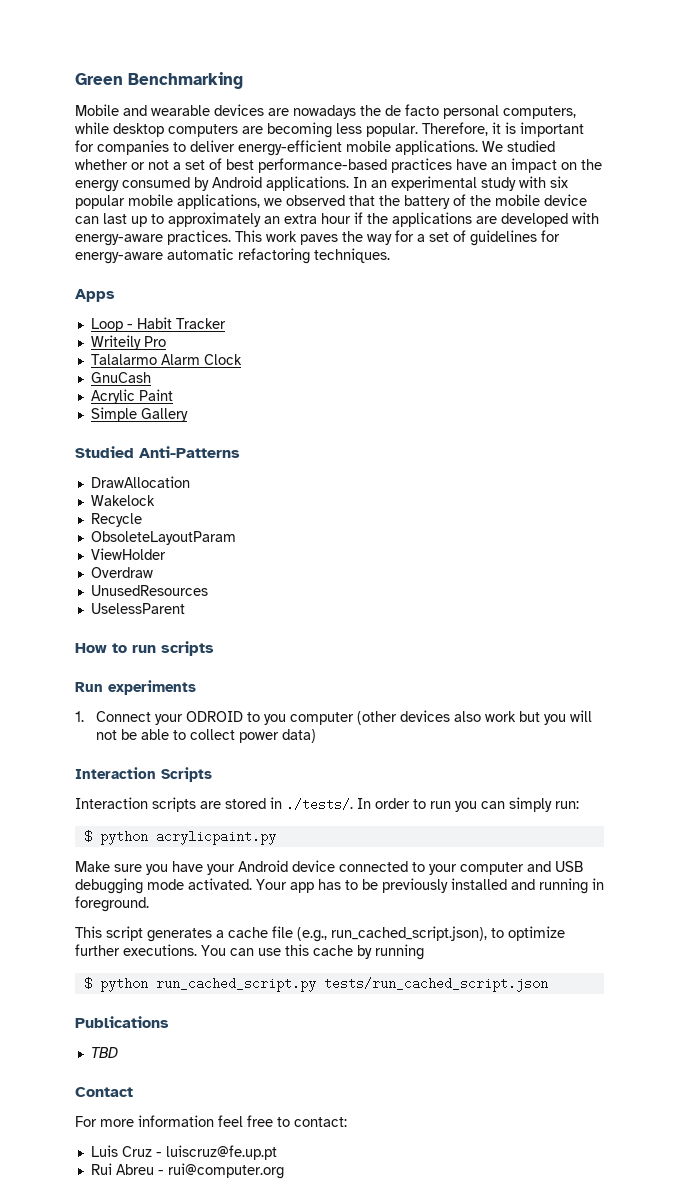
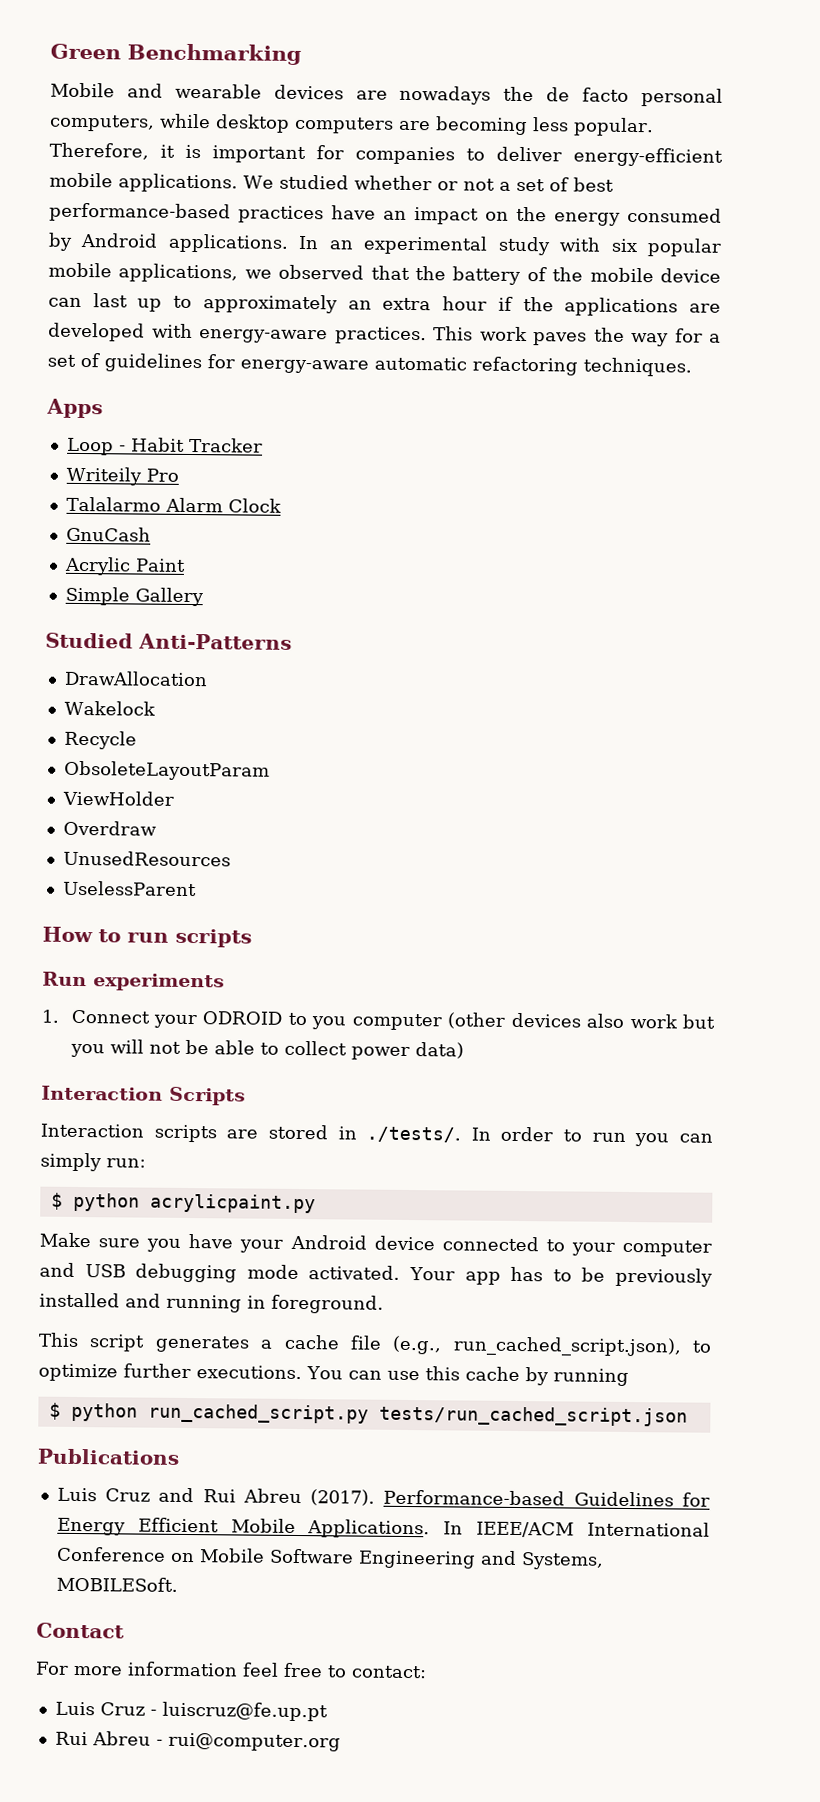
- TBD
+ Luis Cruz and Rui Abreu (2017). Performance-based Guidelines for Energy Efficient Mobile Applications. In IEEE/ACM International Conference on Mobile Software Engineering and Systems, MOBILESoft.

